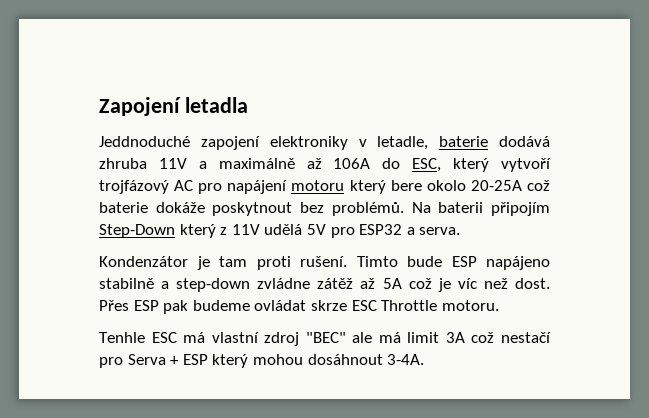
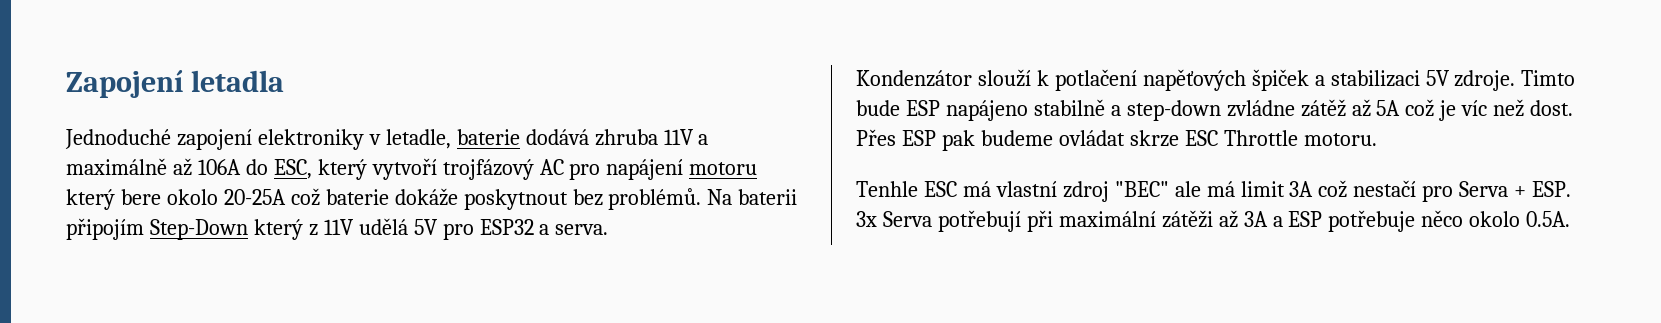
- Jeddnoduché zapojení elektroniky v letadle, baterie dodává zhruba 11V a maximálně až 106A do ESC, který vytvoří trojfázový AC pro napájení motoru který bere okolo 20-25A což baterie dokáže poskytnout bez problémů.
+ Jednoduché zapojení elektroniky v letadle, baterie dodává zhruba 11V a maximálně až 106A do ESC, který vytvoří trojfázový AC pro napájení motoru který bere okolo 20-25A což baterie dokáže poskytnout bez problémů.
- Kondenzátor je tam proti rušení.
+ Kondenzátor slouží k potlačení napěťových špiček a stabilizaci 5V zdroje.
- Tenhle ESC má vlastní zdroj "BEC" ale má limit 3A což nestačí pro Serva + ESP který mohou dosáhnout 3-4A.
+ Tenhle ESC má vlastní zdroj "BEC" ale má limit 3A což nestačí pro Serva + ESP. 3x Serva potřebují při maximální zátěži až 3A a ESP potřebuje něco okolo 0.5A.

